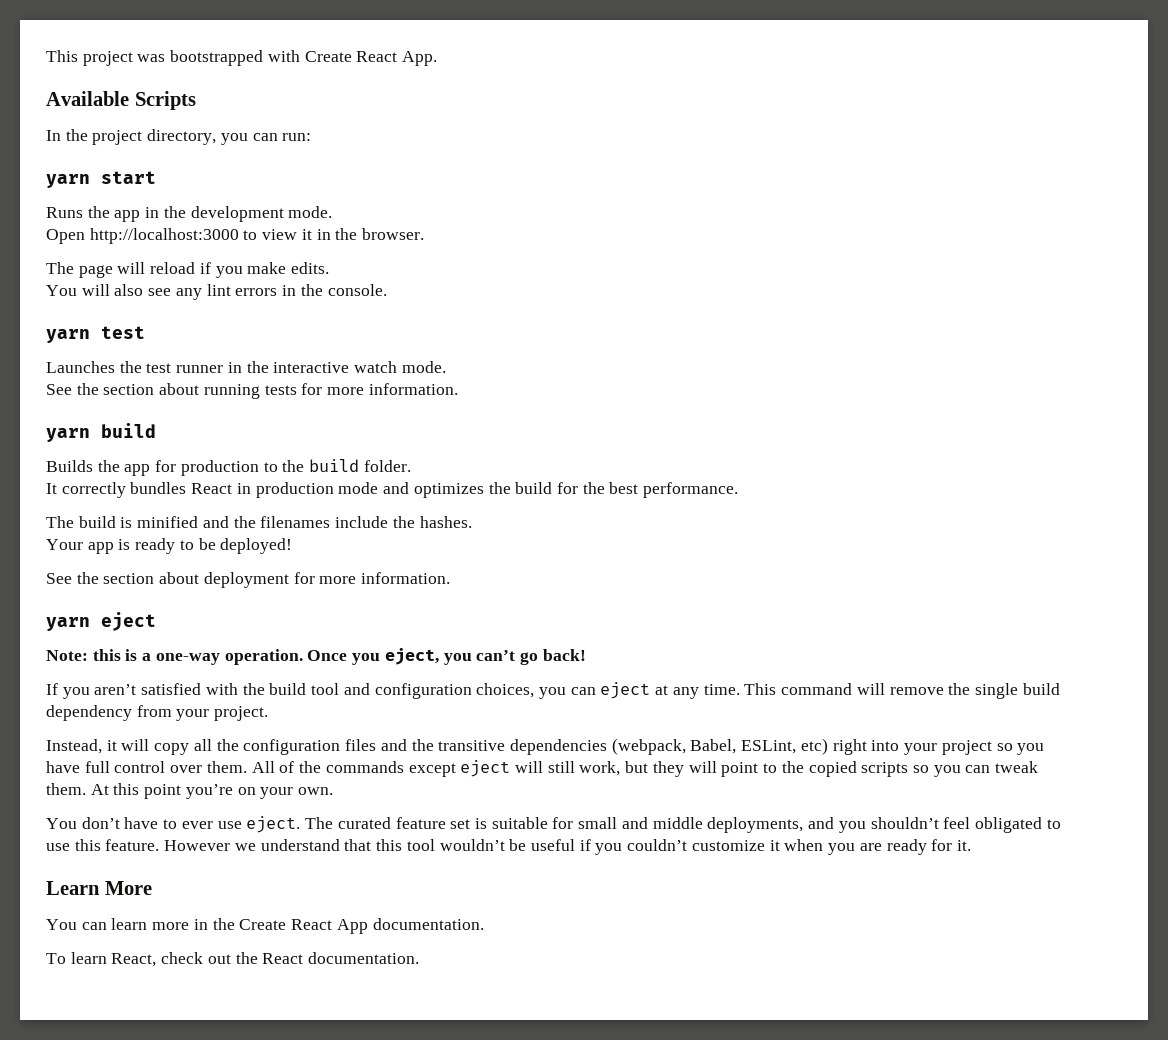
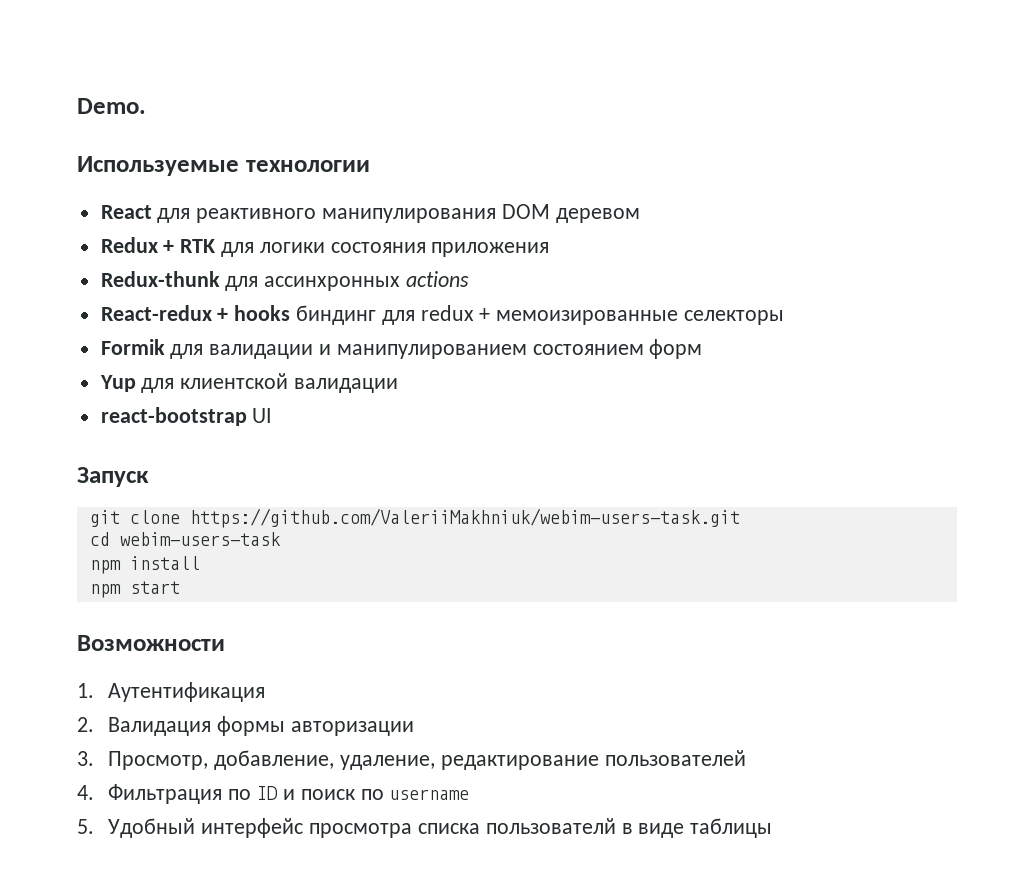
- This project was bootstrapped with Create React App.
- Available Scripts
- In the project directory, you can run:
- yarn start
- Runs the app in the development mode.
- Open http://localhost:3000 to view it in the browser.
- The page will reload if you make edits.
- You will also see any lint errors in the console.
- yarn test
- Launches the test runner in the interactive watch mode.
- See the section about running tests for more information.
- yarn build
- Builds the app for production to the build folder.
- It correctly bundles React in production mode and optimizes the build for the best performance.
- The build is minified and the filenames include the hashes.
- Your app is ready to be deployed!
- See the section about deployment for more information.
- yarn eject
- Note: this is a one-way operation. Once you eject, you can’t go back!
- If you aren’t satisfied with the build tool and configuration choices, you can eject at any time. This command will remove the single build dependency from your project.
- Instead, it will copy all the configuration files and the transitive dependencies (webpack, Babel, ESLint, etc) right into your project so you have full control over them. All of the commands except eject will still work, but they will point to the copied scripts so you can tweak them. At this point you’re on your own.
- You don’t have to ever use eject. The curated feature set is suitable for small and middle deployments, and you shouldn’t feel obligated to use this feature. However we understand that this tool wouldn’t be useful if you couldn’t customize it when you are ready for it.
- Learn More
- You can learn more in the Create React App documentation.
- To learn React, check out the React documentation.
+ Demo.
+ Используемые технологии
+ React для реактивного манипулирования DOM деревом
+ Redux + RTK для логики состояния приложения
+ Redux-thunk для ассинхронных actions
+ React-redux + hooks биндинг для redux + мемоизированные селекторы
+ Formik для валидации и манипулированием состоянием форм
+ Yup для клиентской валидации
+ react-bootstrap UI
+ Запуск
+ git clone https://github.com/ValeriiMakhniuk/webim-users-task.git
+ cd webim-users-task
+ npm install
+ npm start
+ Возможности
+ 1. Аутентификация
+ 2. Валидация формы авторизации
+ 3. Просмотр, добавление, удаление, редактирование пользователей
+ 4. Фильтрация по ID и поиск по username
+ 5. Удобный интерфейс просмотра списка пользователй в виде таблицы

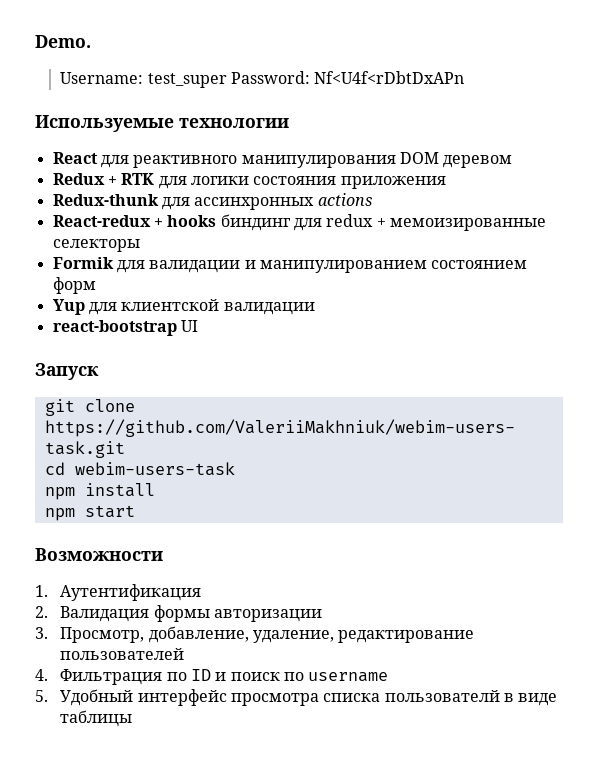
+ Username: test_super Password: Nf<U4f<rDbtDxAPn

